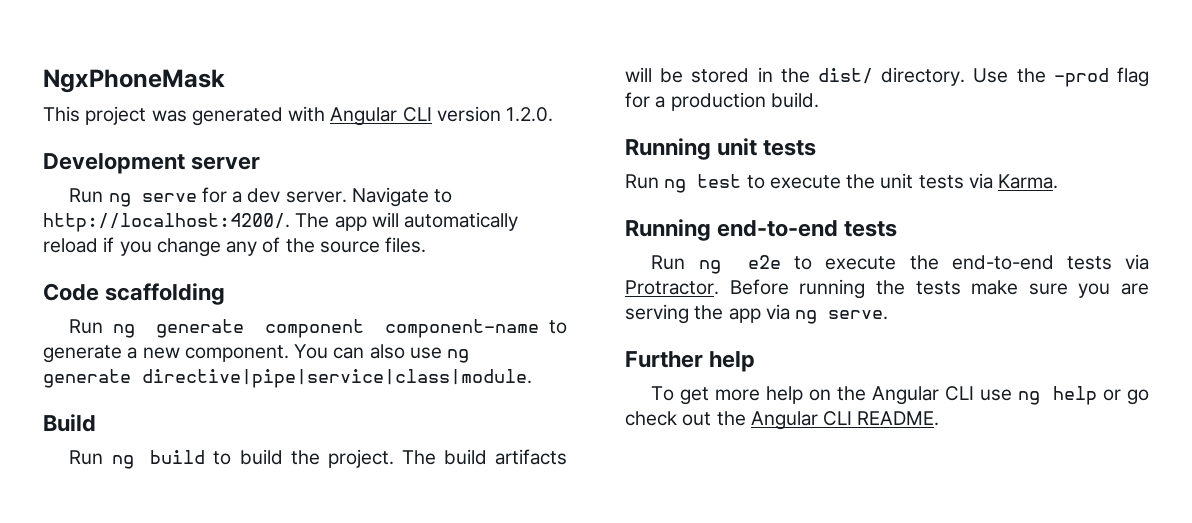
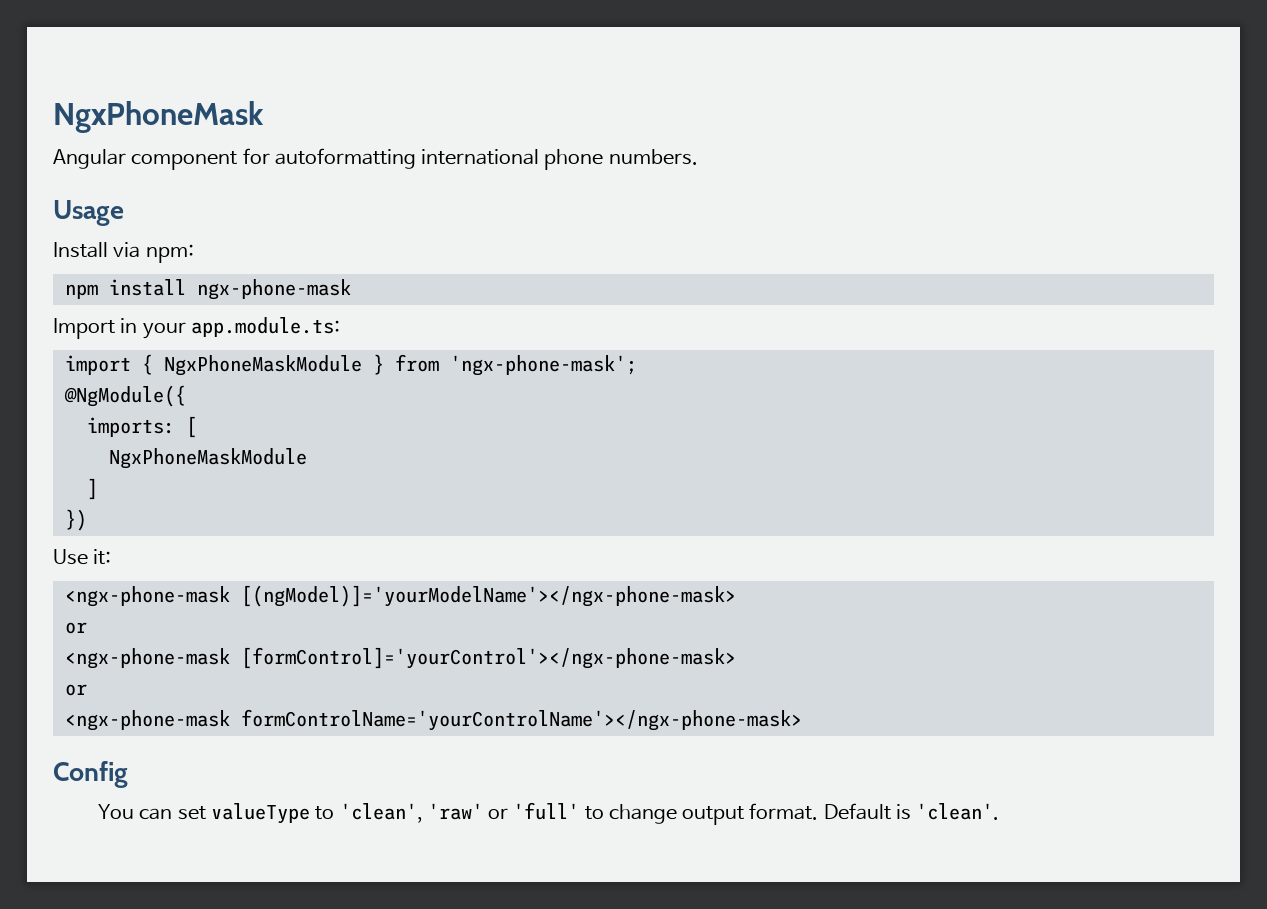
- This project was generated with Angular CLI version 1.2.0.
- Development server
- Run ng serve for a dev server. Navigate to http://localhost:4200/. The app will automatically reload if you change any of the source files.
- Code scaffolding
- Run ng generate component component-name to generate a new component. You can also use ng generate directive|pipe|service|class|module.
- Build
- Run ng build to build the project. The build artifacts will be stored in the dist/ directory. Use the -prod flag for a production build.
- Running unit tests
- Run ng test to execute the unit tests via Karma.
- Running end-to-end tests
- Run ng e2e to execute the end-to-end tests via Protractor. Before running the tests make sure you are serving the app via ng serve.
- Further help
- To get more help on the Angular CLI use ng help or go check out the Angular CLI README.
+ Angular component for autoformatting international phone numbers.
+ Usage
+ Install via npm:
+ npm install ngx-phone-mask
+ Import in your app.module.ts:
+ import { NgxPhoneMaskModule } from 'ngx-phone-mask';
+ @NgModule({
+ imports: [
+ NgxPhoneMaskModule
+ ]
+ })
+ Use it:
+ <ngx-phone-mask [(ngModel)]='yourModelName'></ngx-phone-mask>
+ or
+ <ngx-phone-mask [formControl]='yourControl'></ngx-phone-mask>
+ or
+ <ngx-phone-mask formControlName='yourControlName'></ngx-phone-mask>
+ Config
+ You can set valueType to 'clean', 'raw' or 'full' to change output format. Default is 'clean'.

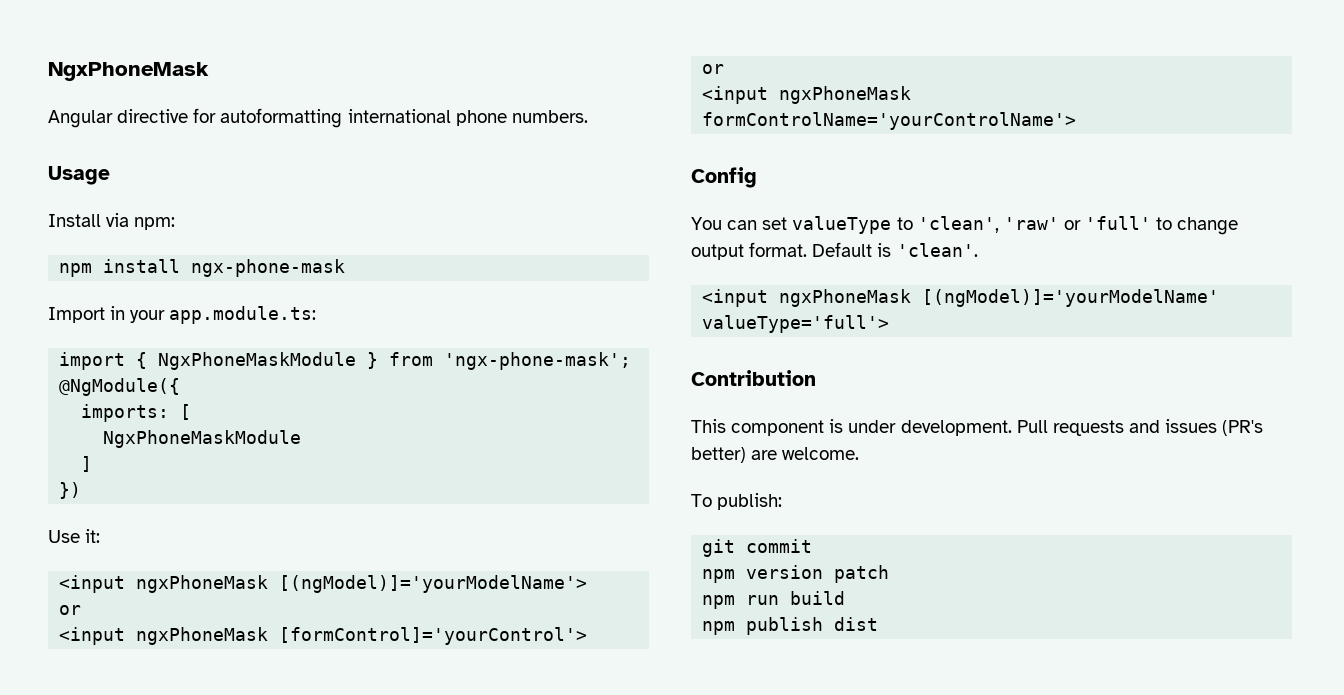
- Angular component for autoformatting international phone numbers.
+ Angular directive for autoformatting international phone numbers.
- <ngx-phone-mask [(ngModel)]='yourModelName'></ngx-phone-mask>
+ <input ngxPhoneMask [(ngModel)]='yourModelName'>
  or
- <ngx-phone-mask [formControl]='yourControl'></ngx-phone-mask>
+ <input ngxPhoneMask [formControl]='yourControl'>
  or
- <ngx-phone-mask formControlName='yourControlName'></ngx-phone-mask>
+ <input ngxPhoneMask formControlName='yourControlName'>
+ <input ngxPhoneMask [(ngModel)]='yourModelName' valueType='full'>
+ Contribution
+ This component is under development. Pull requests and issues (PR's better) are welcome.
+ To publish:
+ git commit
+ npm version patch
+ npm run build
+ npm publish dist

